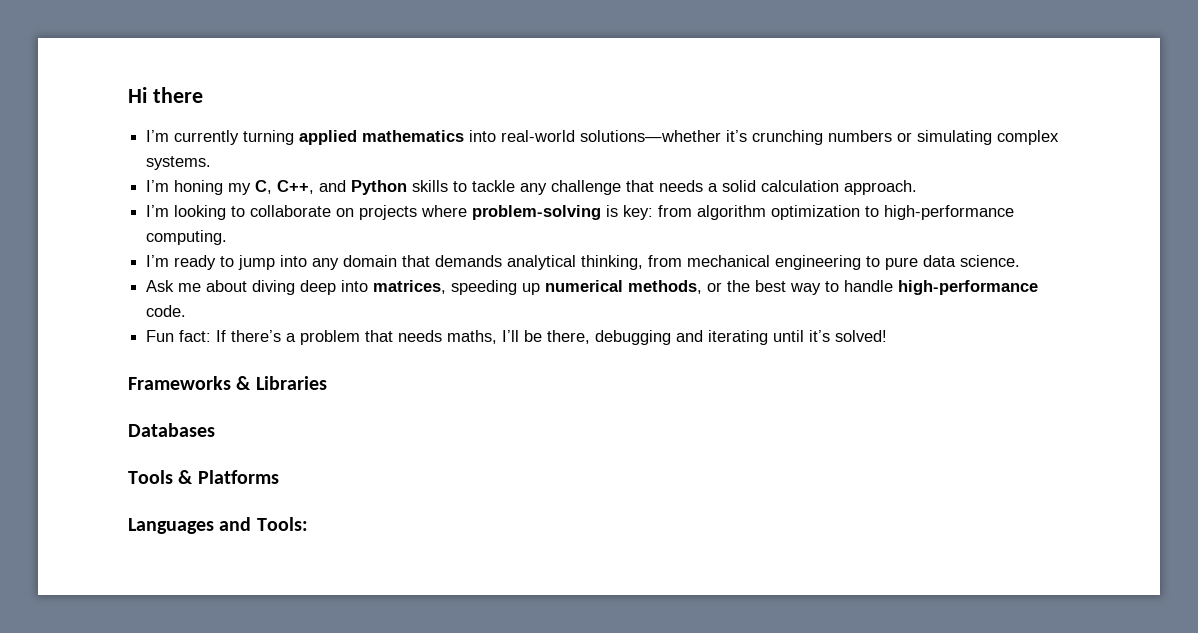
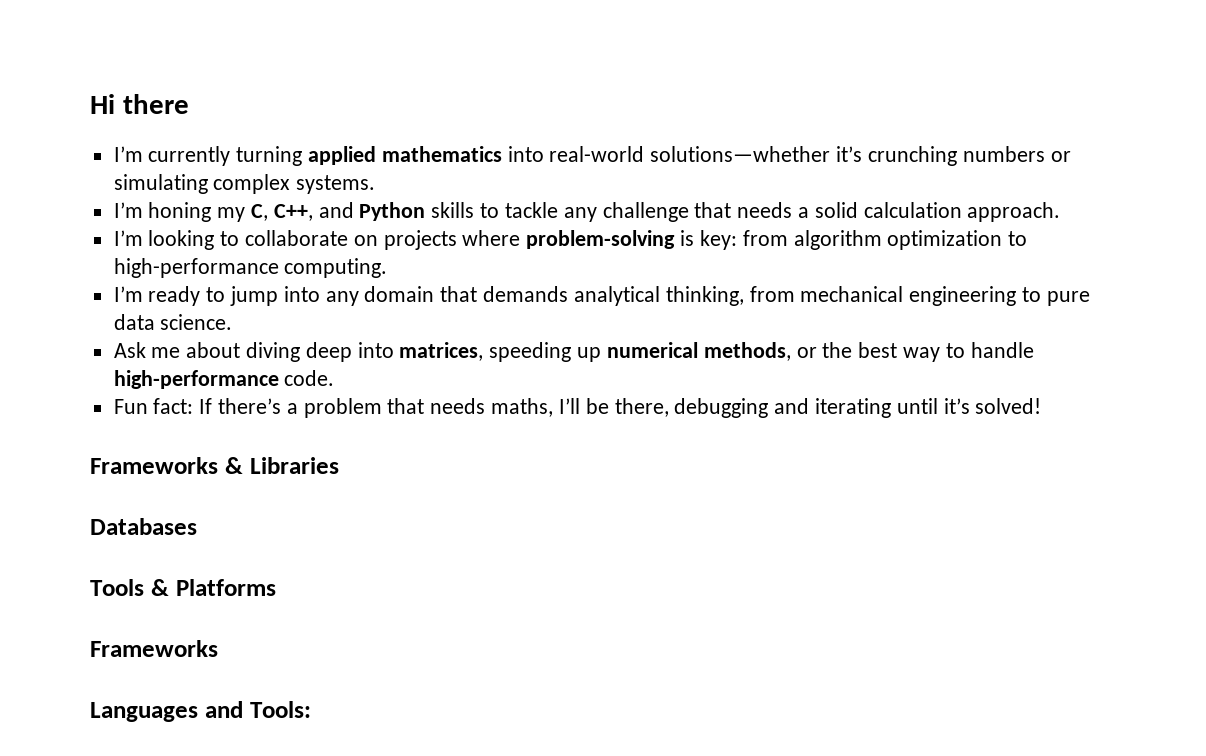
  Tools & Platforms
+ Frameworks

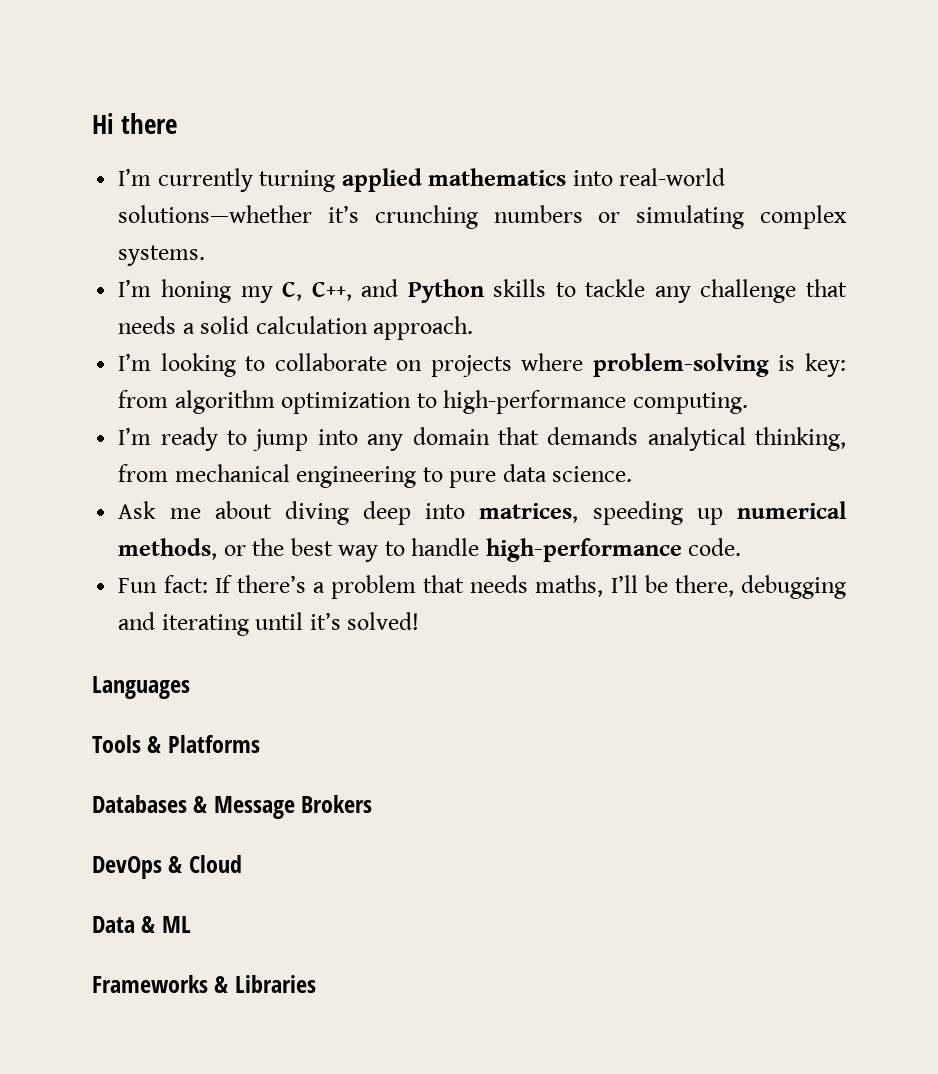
- Frameworks & Libraries
- Databases
+ Languages
  Tools & Platforms
- Frameworks
- Languages and Tools:
+ Databases & Message Brokers
+ DevOps & Cloud
+ Data & ML
+ Frameworks & Libraries

